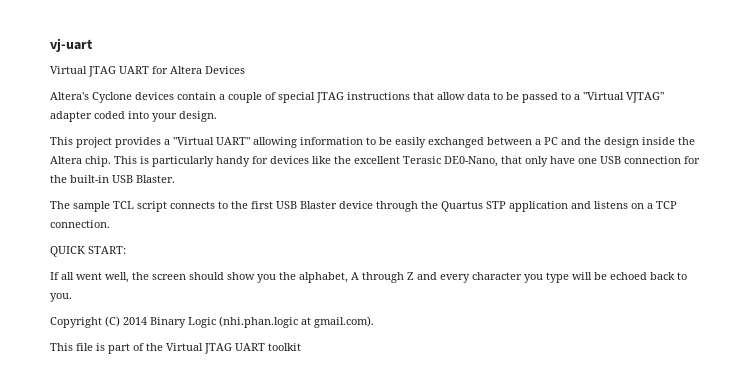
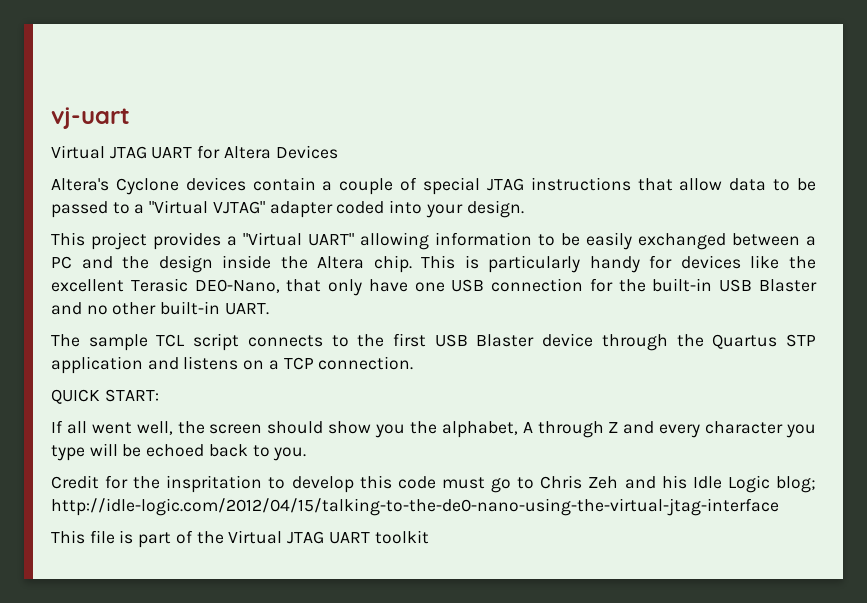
- This is particularly handy for devices like the excellent Terasic DE0-Nano, that only have one USB connection for the built-in USB Blaster.
+ This is particularly handy for devices like the excellent Terasic DE0-Nano, that only have one USB connection for the built-in USB Blaster and no other built-in UART.
- Copyright (C) 2014 Binary Logic (nhi.phan.logic at gmail.com).
+ Credit for the inspritation to develop this code must go to Chris Zeh and his Idle Logic blog; http://idle-logic.com/2012/04/15/talking-to-the-de0-nano-using-the-virtual-jtag-interface

